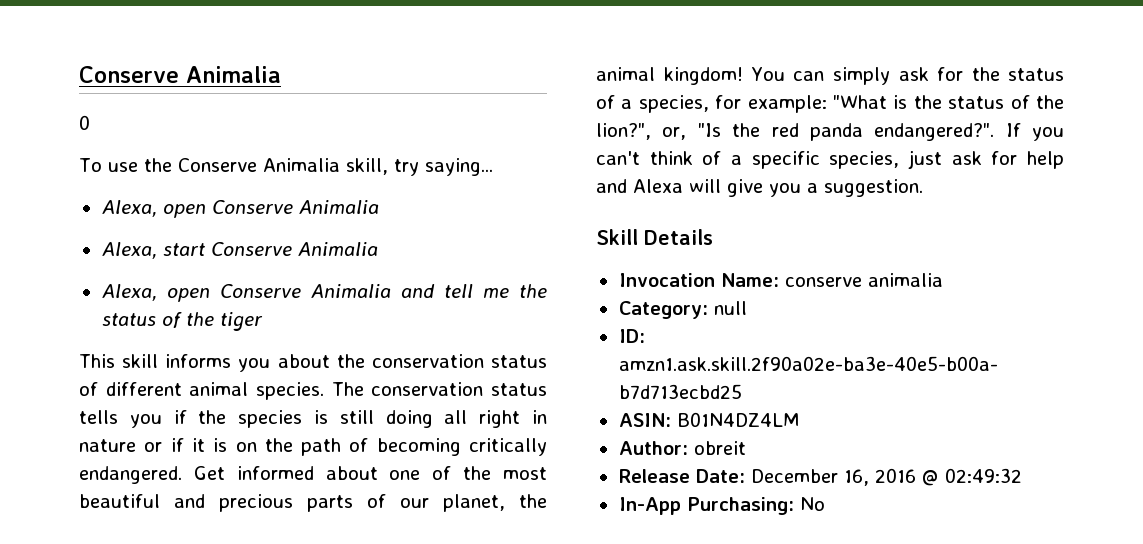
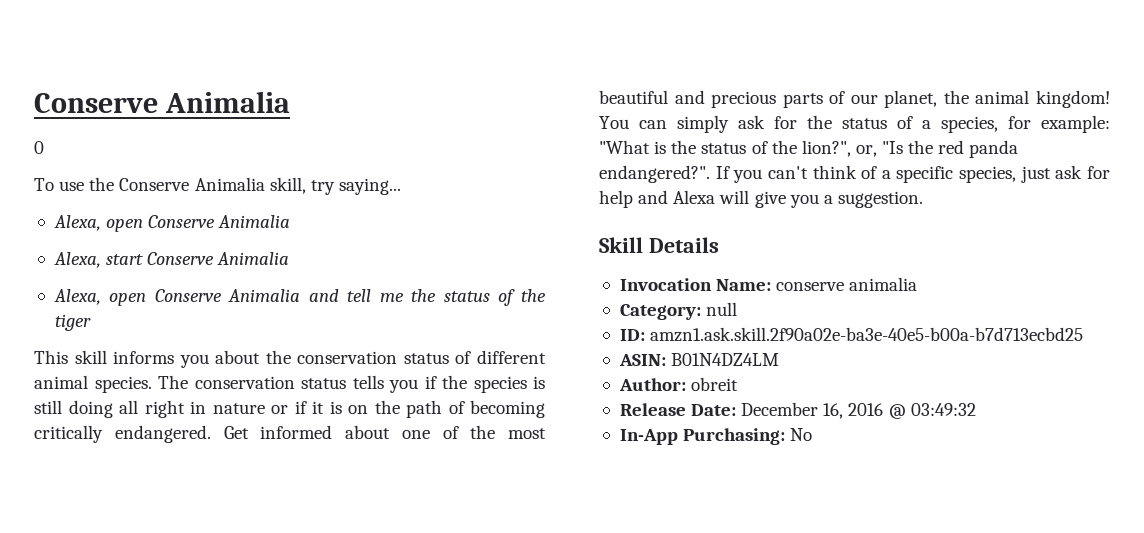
- Release Date: December 16, 2016 @ 02:49:32
+ Release Date: December 16, 2016 @ 03:49:32

